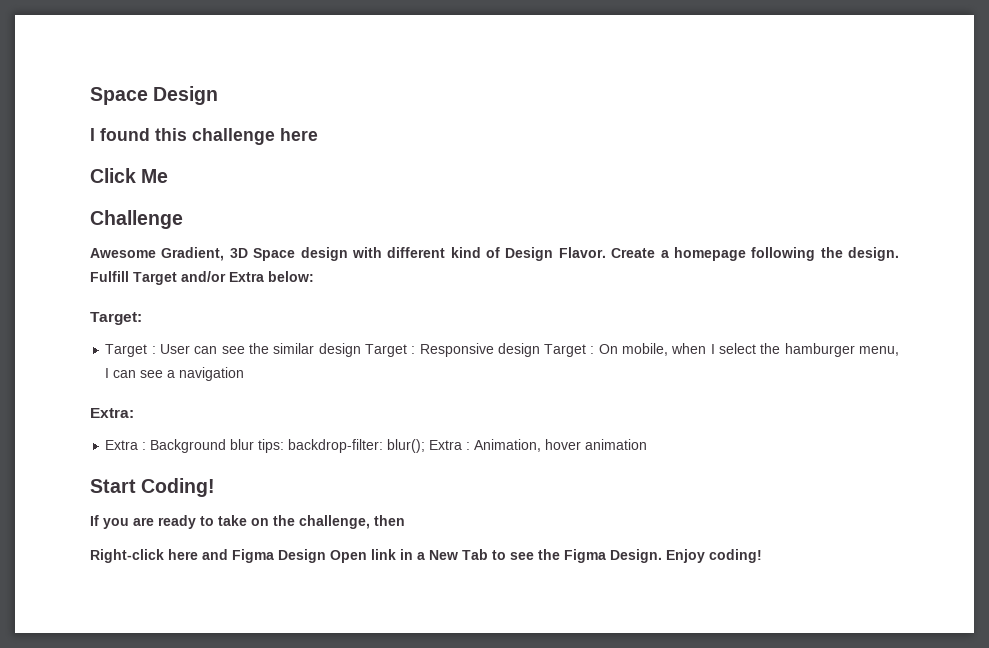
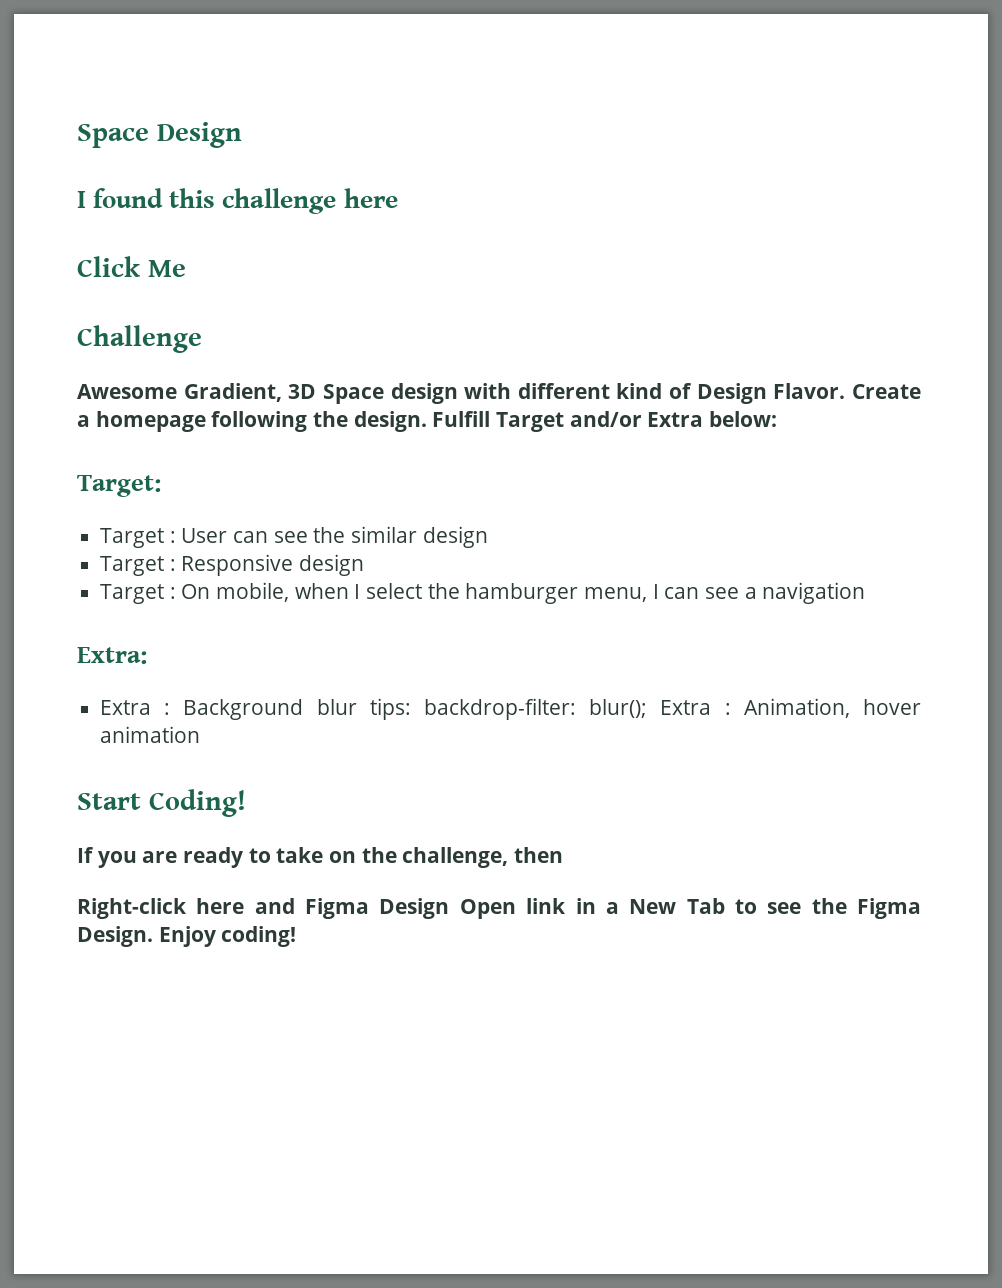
- Target : User can see the similar design Target : Responsive design Target : On mobile, when I select the hamburger menu, I can see a navigation
+ Target : User can see the similar design
+ Target : Responsive design
+ Target : On mobile, when I select the hamburger menu, I can see a navigation

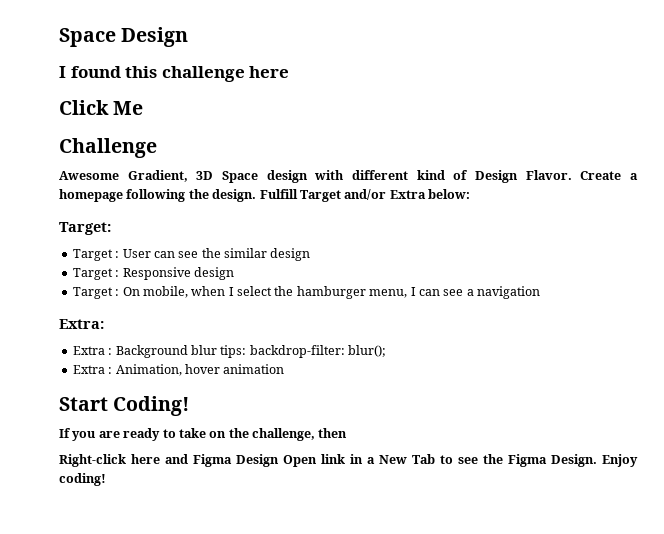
- Extra : Background blur tips: backdrop-filter: blur(); Extra : Animation, hover animation
+ Extra : Background blur tips: backdrop-filter: blur();
+ Extra : Animation, hover animation

